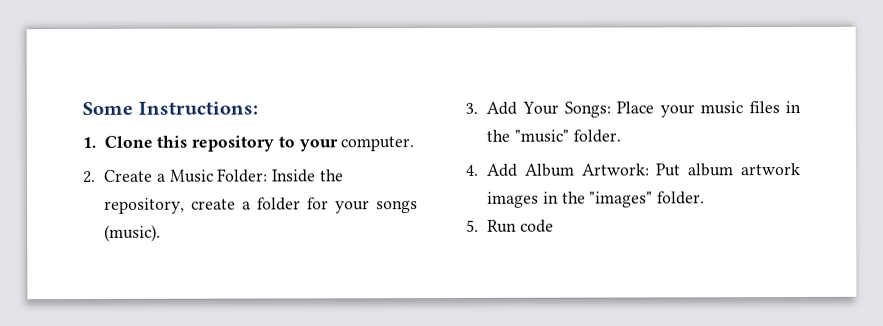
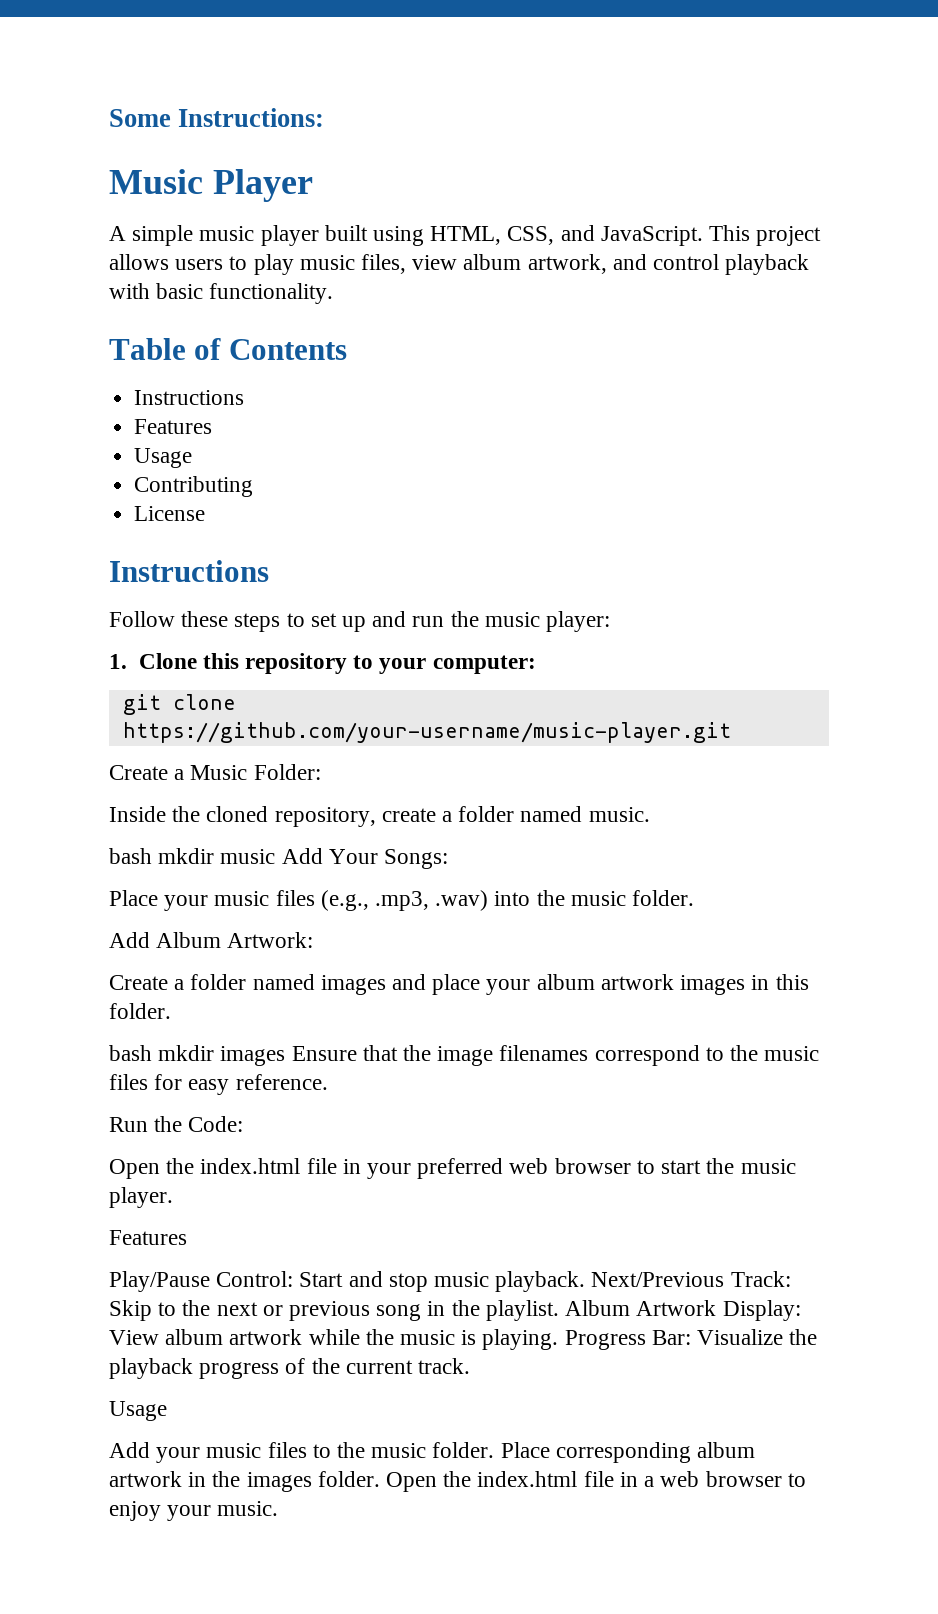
+ Music Player
+ A simple music player built using HTML, CSS, and JavaScript. This project allows users to play music files, view album artwork, and control playback with basic functionality.
+ Table of Contents
+ Instructions
+ Features
+ Usage
+ Contributing
+ License
+ Instructions
+ Follow these steps to set up and run the music player:
- 1. Clone this repository to your computer.
- 2. Create a Music Folder: Inside the repository, create a folder for your songs (music).
- 3. Add Your Songs: Place your music files in the "music" folder.
- 4. Add Album Artwork: Put album artwork images in the "images" folder.
- 5. Run code
+ 1. Clone this repository to your computer:
+ git clone https://github.com/your-username/music-player.git
+ Create a Music Folder:
+ Inside the cloned repository, create a folder named music.
+ bash mkdir music Add Your Songs:
+ Place your music files (e.g., .mp3, .wav) into the music folder.
+ Add Album Artwork:
+ Create a folder named images and place your album artwork images in this folder.
+ bash mkdir images Ensure that the image filenames correspond to the music files for easy reference.
+ Run the Code:
+ Open the index.html file in your preferred web browser to start the music player.
+ Features
+ Play/Pause Control: Start and stop music playback. Next/Previous Track: Skip to the next or previous song in the playlist. Album Artwork Display: View album artwork while the music is playing. Progress Bar: Visualize the playback progress of the current track.
+ Usage
+ Add your music files to the music folder. Place corresponding album artwork in the images folder. Open the index.html file in a web browser to enjoy your music.

